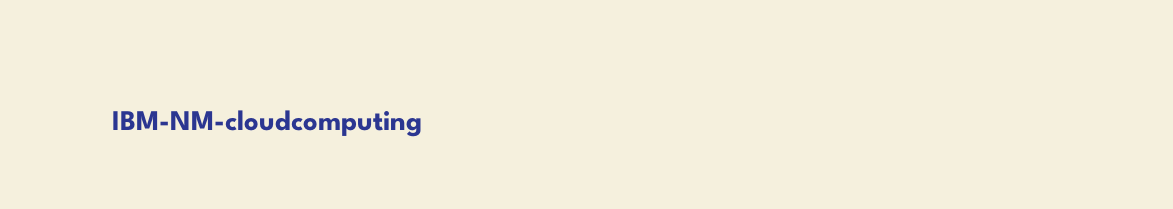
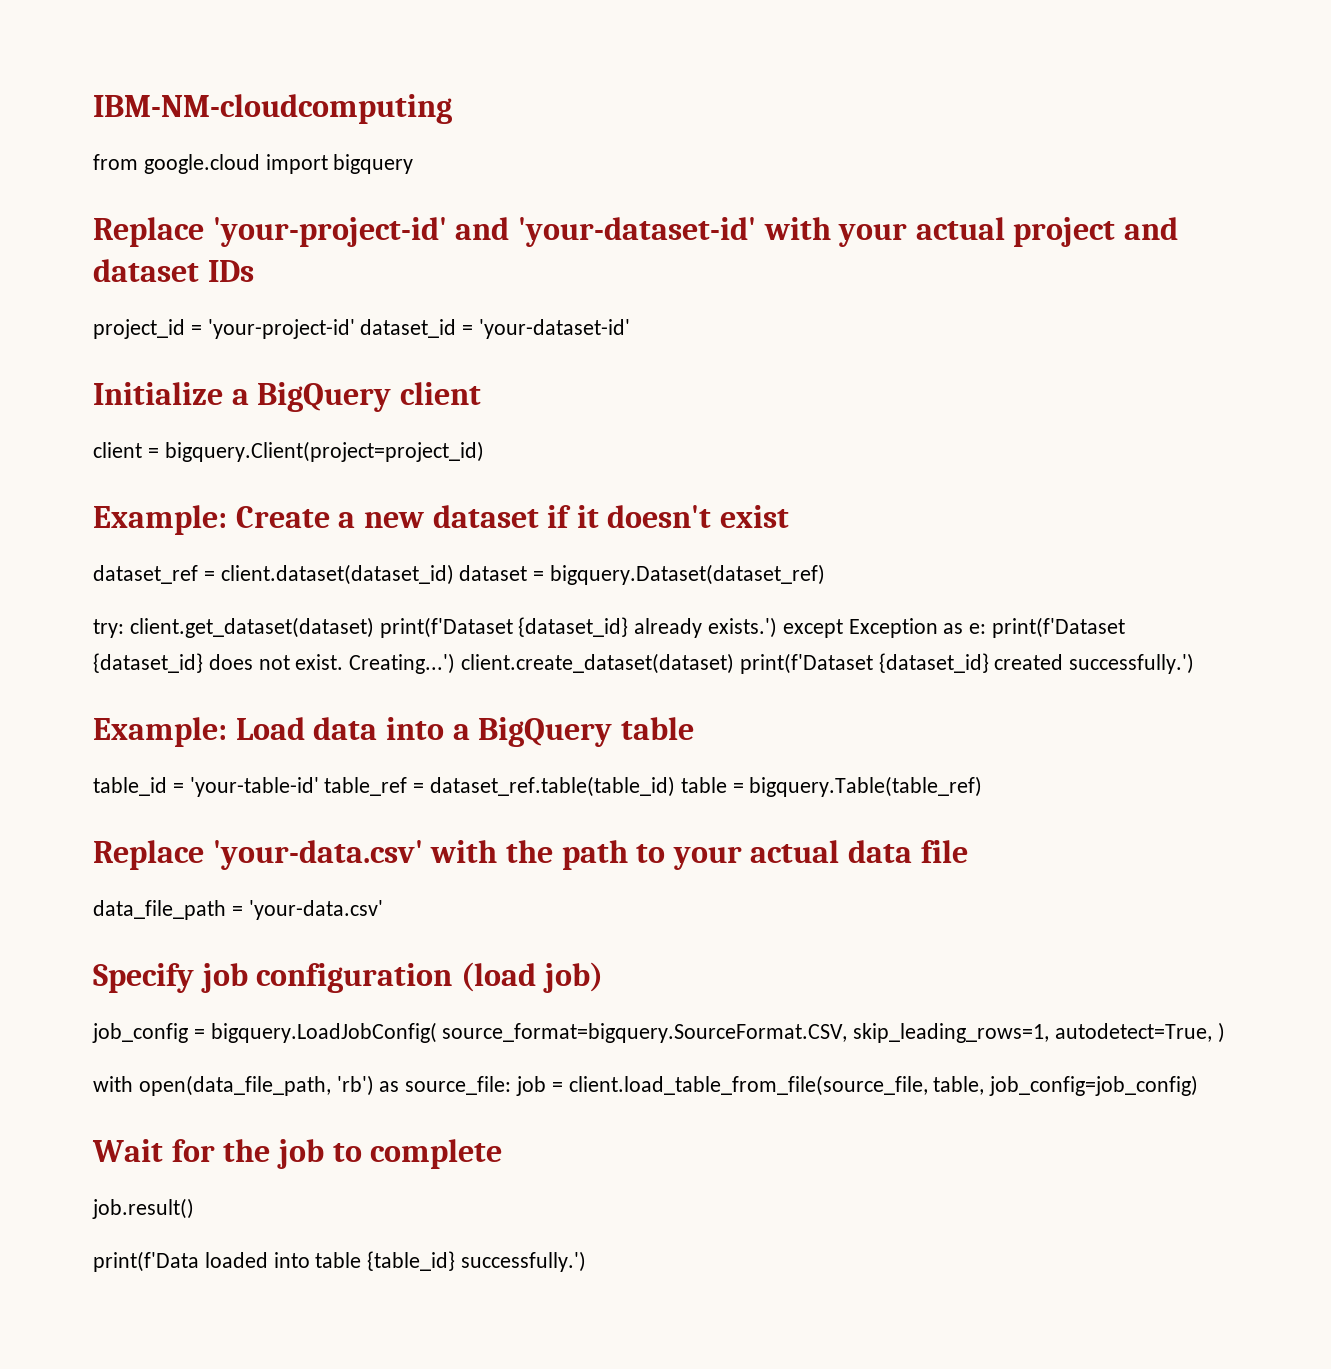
+ from google.cloud import bigquery
+ Replace 'your-project-id' and 'your-dataset-id' with your actual project and dataset IDs
+ project_id = 'your-project-id' dataset_id = 'your-dataset-id'
+ Initialize a BigQuery client
+ client = bigquery.Client(project=project_id)
+ Example: Create a new dataset if it doesn't exist
+ dataset_ref = client.dataset(dataset_id) dataset = bigquery.Dataset(dataset_ref)
+ try: client.get_dataset(dataset) print(f'Dataset {dataset_id} already exists.') except Exception as e: print(f'Dataset {dataset_id} does not exist. Creating...') client.create_dataset(dataset) print(f'Dataset {dataset_id} created successfully.')
+ Example: Load data into a BigQuery table
+ table_id = 'your-table-id' table_ref = dataset_ref.table(table_id) table = bigquery.Table(table_ref)
+ Replace 'your-data.csv' with the path to your actual data file
+ data_file_path = 'your-data.csv'
+ Specify job configuration (load job)
+ job_config = bigquery.LoadJobConfig( source_format=bigquery.SourceFormat.CSV, skip_leading_rows=1, autodetect=True, )
+ with open(data_file_path, 'rb') as source_file: job = client.load_table_from_file(source_file, table, job_config=job_config)
+ Wait for the job to complete
+ job.result()
+ print(f'Data loaded into table {table_id} successfully.')

